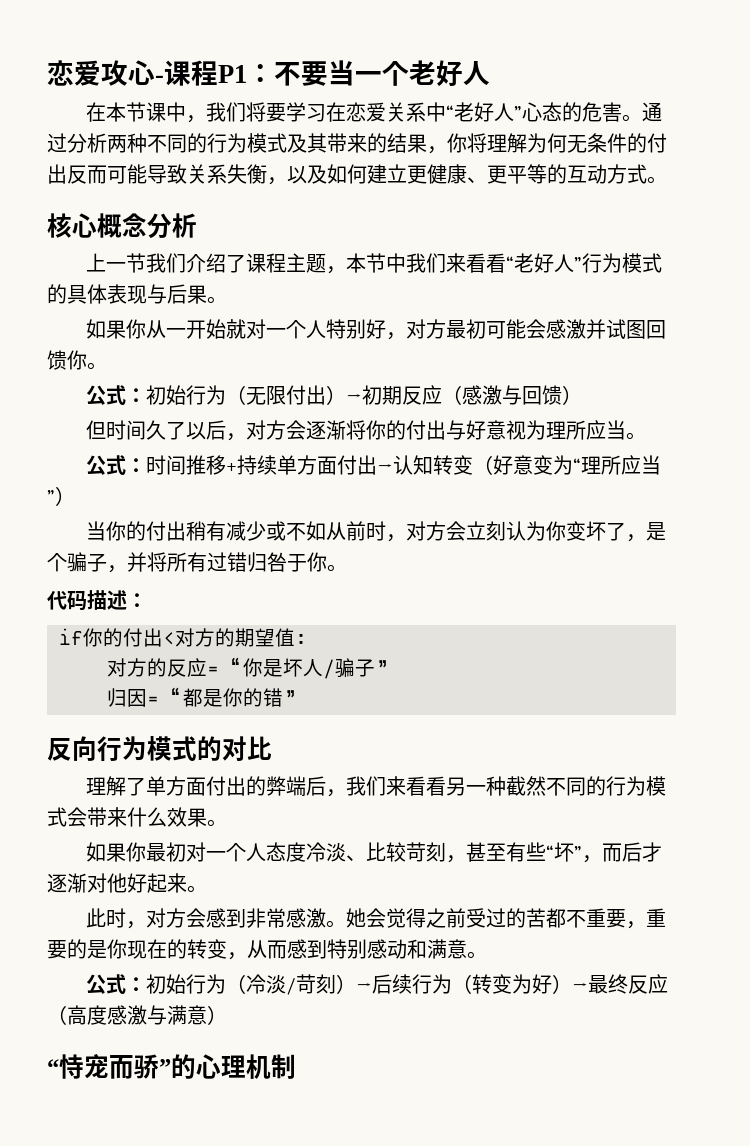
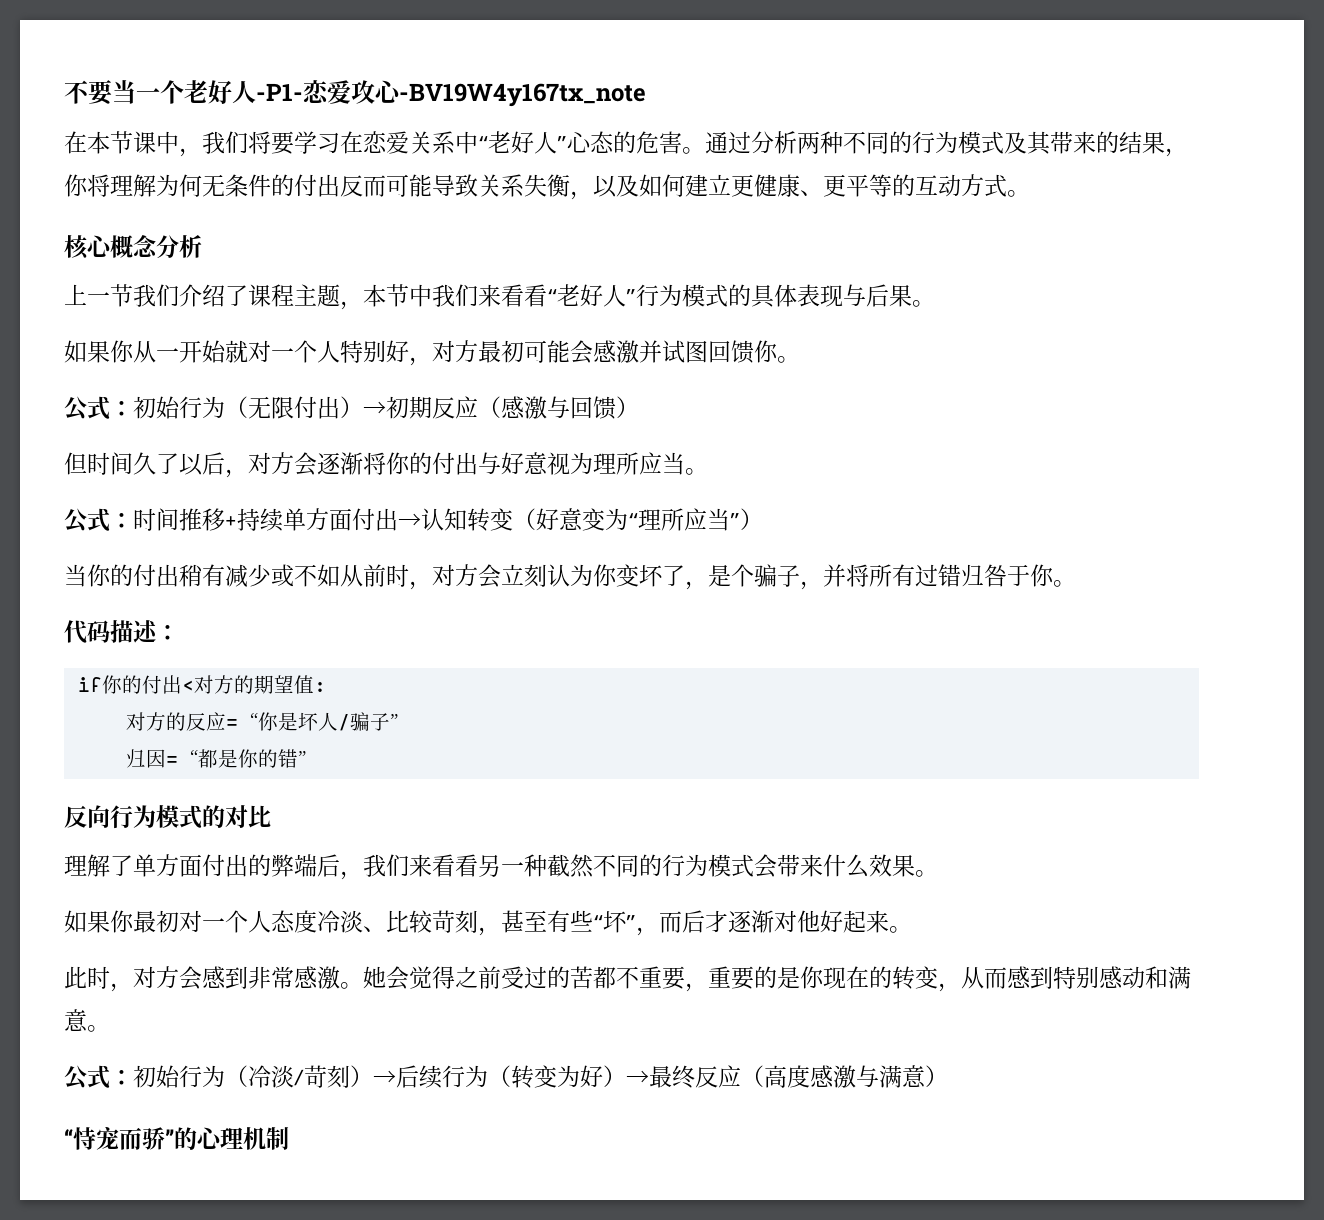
- 恋爱攻心-课程P1：不要当一个老好人
+ 不要当一个老好人-P1-恋爱攻心-BV19W4y167tx_note

